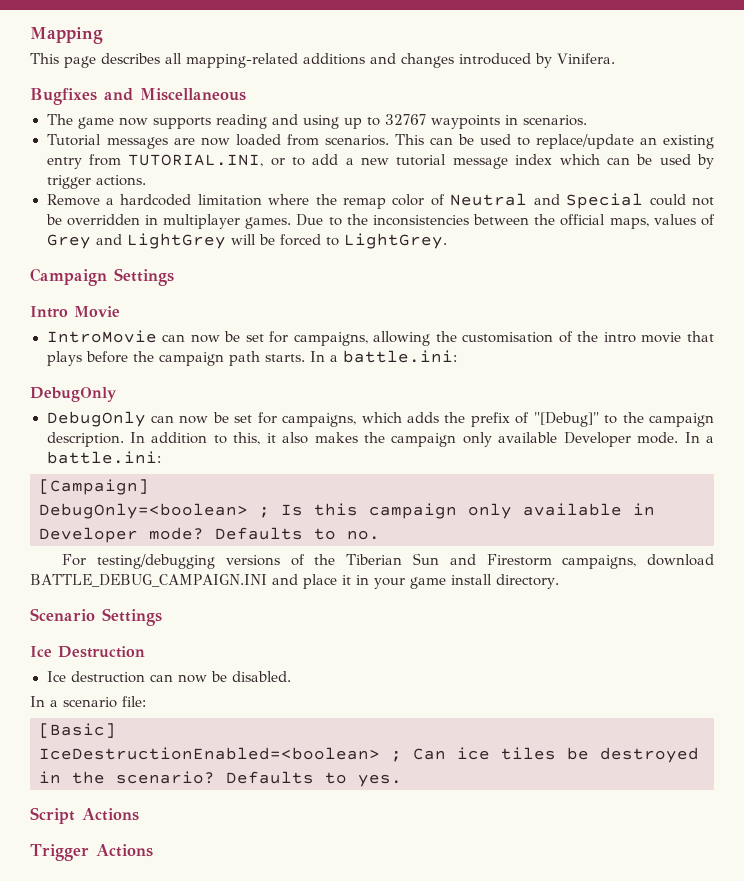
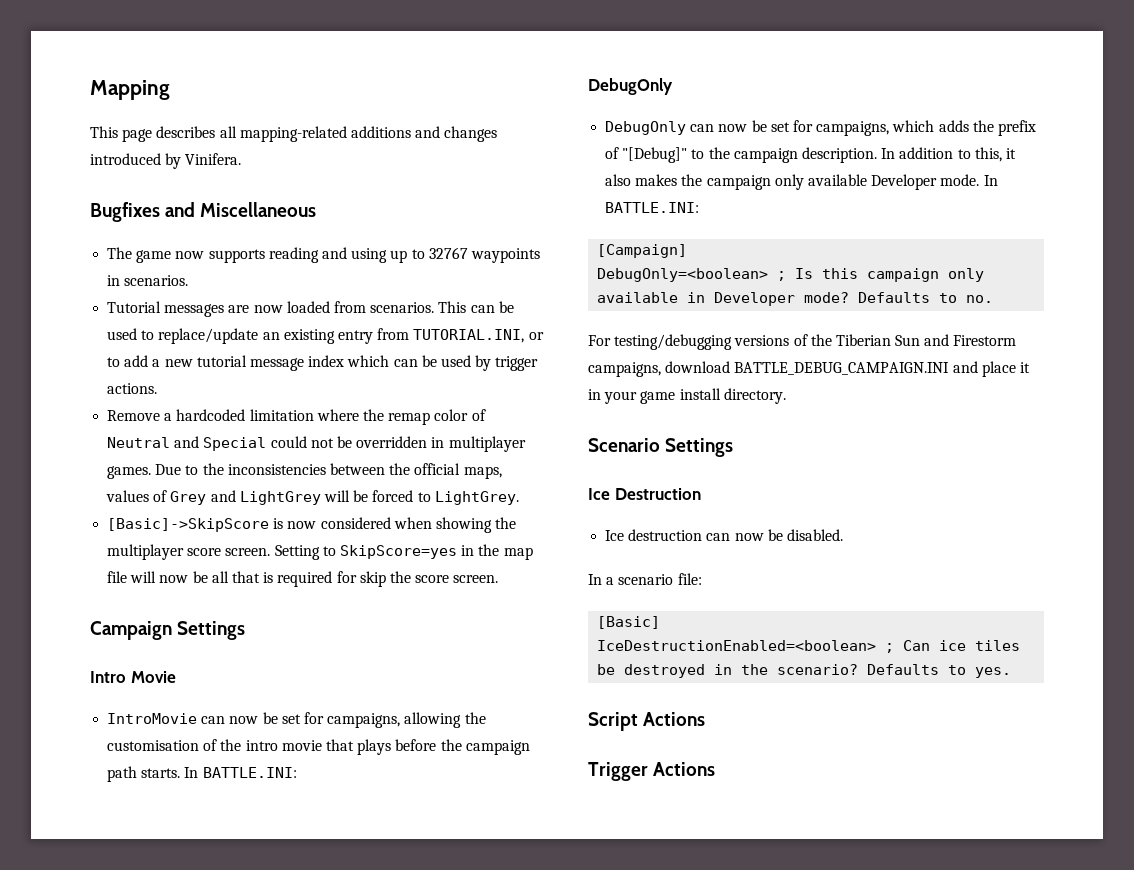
+ [Basic]->SkipScore is now considered when showing the multiplayer score screen. Setting to SkipScore=yes in the map file will now be all that is required for skip the score screen.
- IntroMovie can now be set for campaigns, allowing the customisation of the intro movie that plays before the campaign path starts. In a battle.ini:
+ IntroMovie can now be set for campaigns, allowing the customisation of the intro movie that plays before the campaign path starts. In BATTLE.INI:
- In addition to this, it also makes the campaign only available Developer mode. In a battle.ini:
+ In addition to this, it also makes the campaign only available Developer mode. In BATTLE.INI:

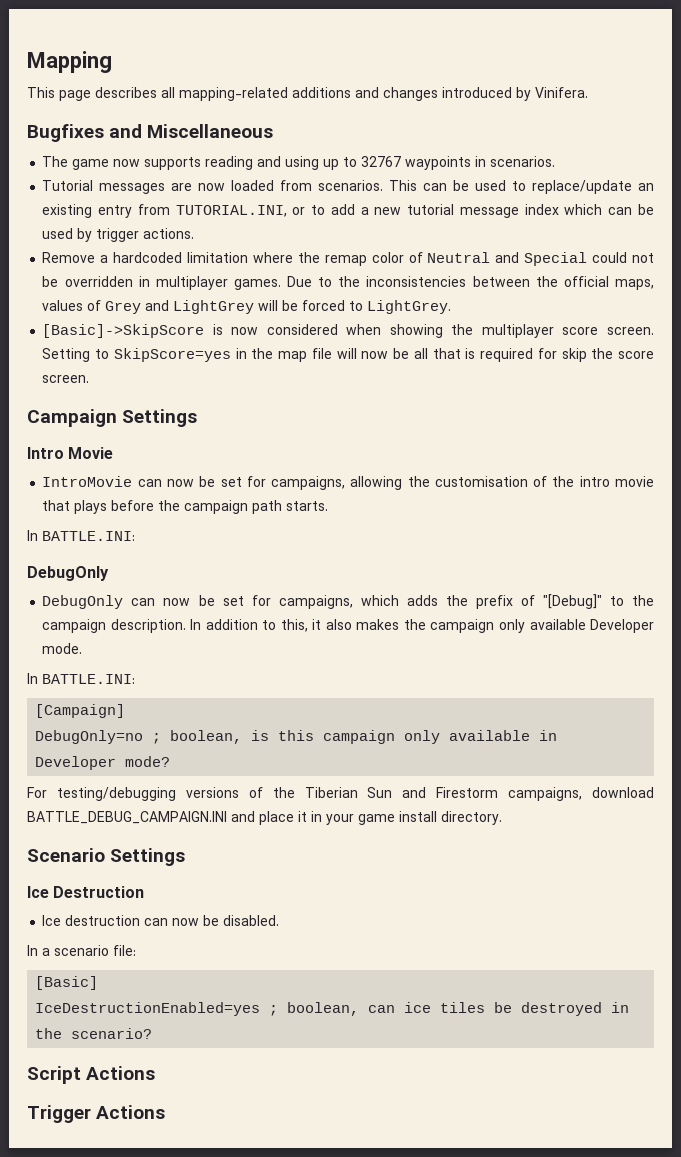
- IntroMovie can now be set for campaigns, allowing the customisation of the intro movie that plays before the campaign path starts. In BATTLE.INI:
+ IntroMovie can now be set for campaigns, allowing the customisation of the intro movie that plays before the campaign path starts.
+ In BATTLE.INI:
- In addition to this, it also makes the campaign only available Developer mode. In BATTLE.INI:
+ In addition to this, it also makes the campaign only available Developer mode.
+ In BATTLE.INI:
- DebugOnly=<boolean> ; Is this campaign only available in Developer mode? Defaults to no.
+ DebugOnly=no ; boolean, is this campaign only available in Developer mode?
- IceDestructionEnabled=<boolean> ; Can ice tiles be destroyed in the scenario? Defaults to yes.
+ IceDestructionEnabled=yes ; boolean, can ice tiles be destroyed in the scenario?

